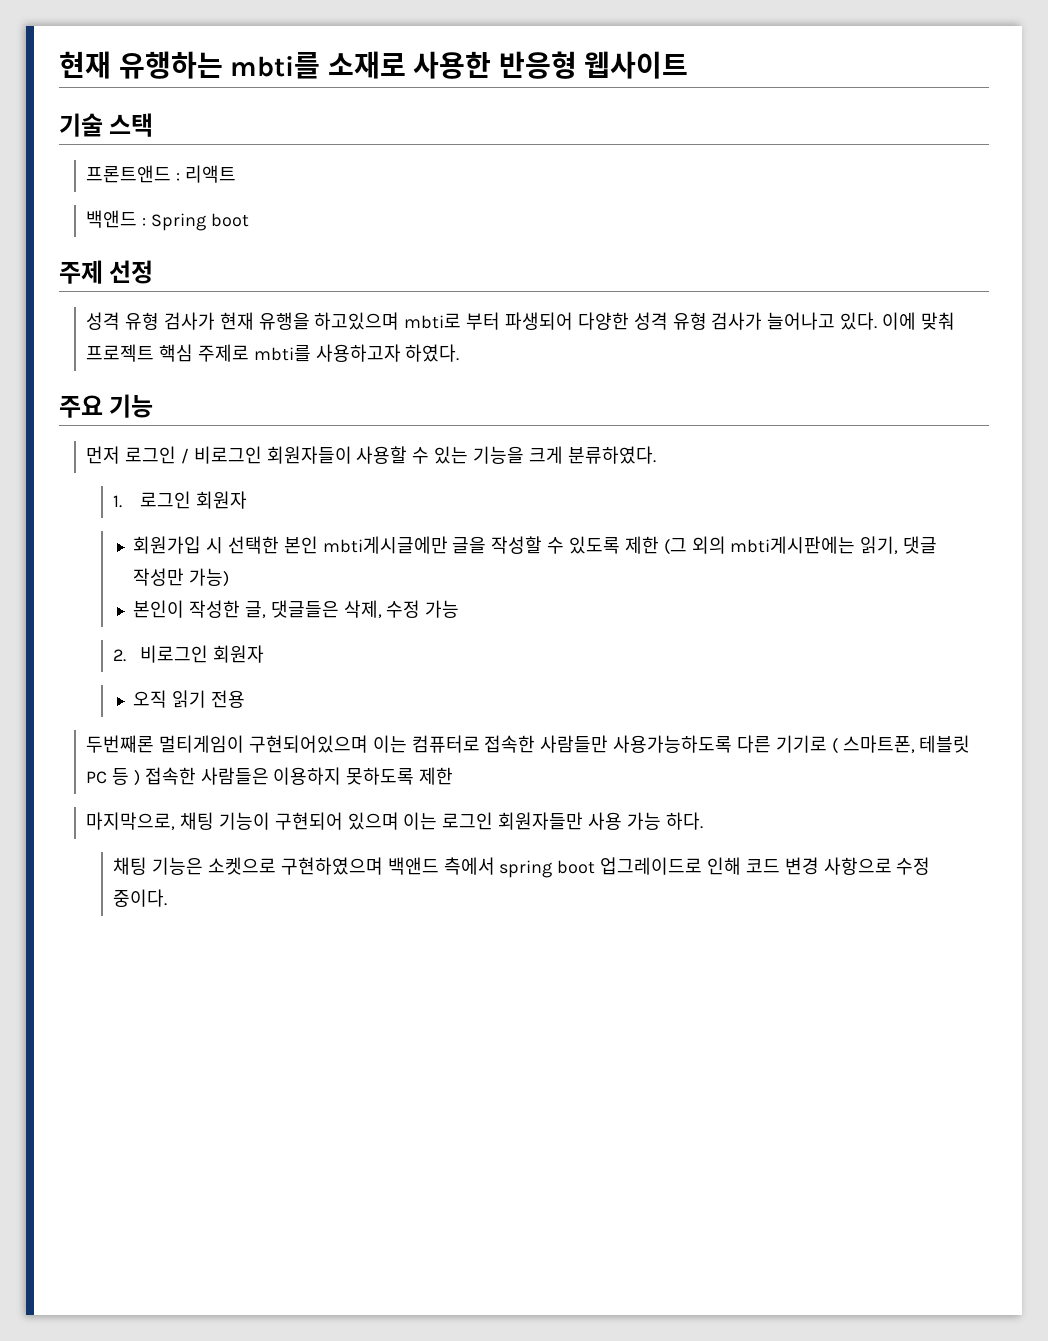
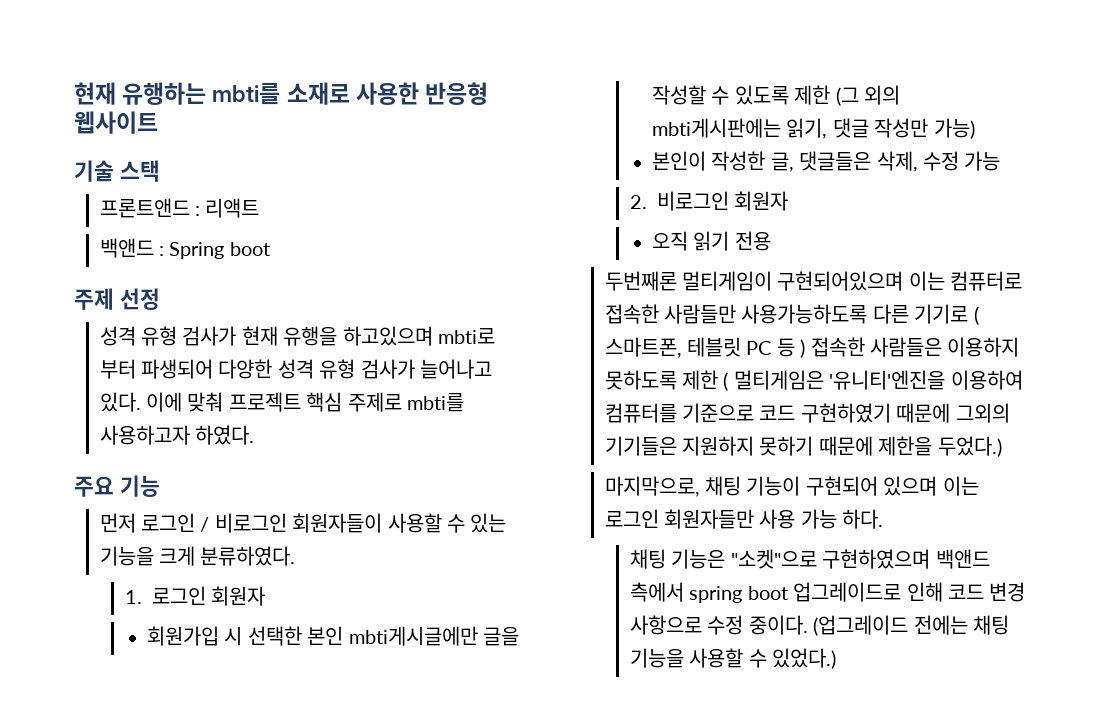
- 두번째론 멀티게임이 구현되어있으며 이는 컴퓨터로 접속한 사람들만 사용가능하도록 다른 기기로 ( 스마트폰, 테블릿 PC 등 ) 접속한 사람들은 이용하지 못하도록 제한
+ 두번째론 멀티게임이 구현되어있으며 이는 컴퓨터로 접속한 사람들만 사용가능하도록 다른 기기로 ( 스마트폰, 테블릿 PC 등 ) 접속한 사람들은 이용하지 못하도록 제한 ( 멀티게임은 '유니티'엔진을 이용하여 컴퓨터를 기준으로 코드 구현하였기 때문에 그외의 기기들은 지원하지 못하기 때문에 제한을 두었다.)
- 채팅 기능은 소켓으로 구현하였으며 백앤드 측에서 spring boot 업그레이드로 인해 코드 변경 사항으로 수정 중이다.
+ 채팅 기능은 "소켓"으로 구현하였으며 백앤드 측에서 spring boot 업그레이드로 인해 코드 변경 사항으로 수정 중이다.
+ (업그레이드 전에는 채팅 기능을 사용할 수 있었다.)

